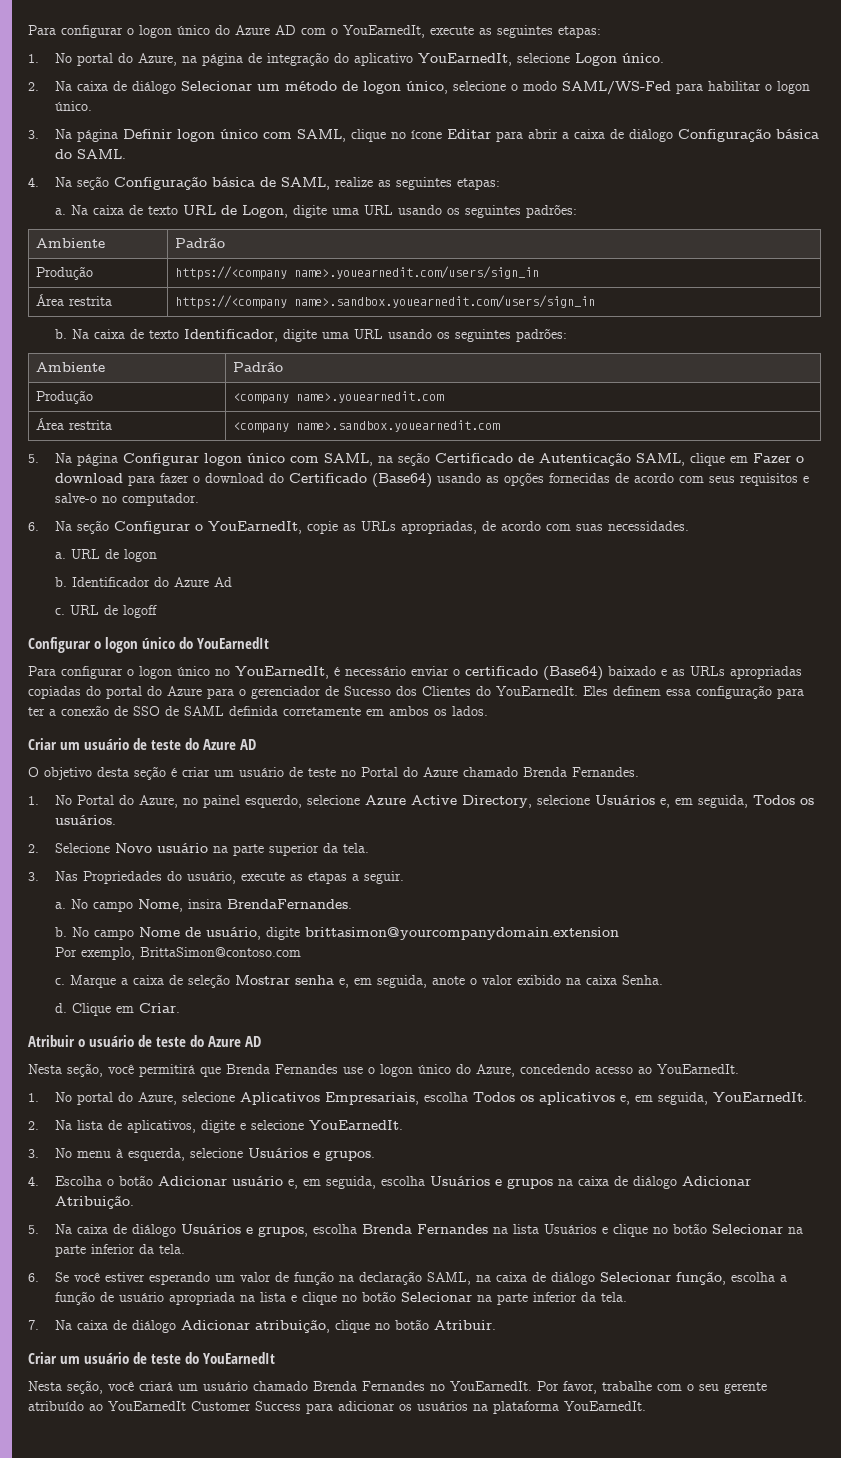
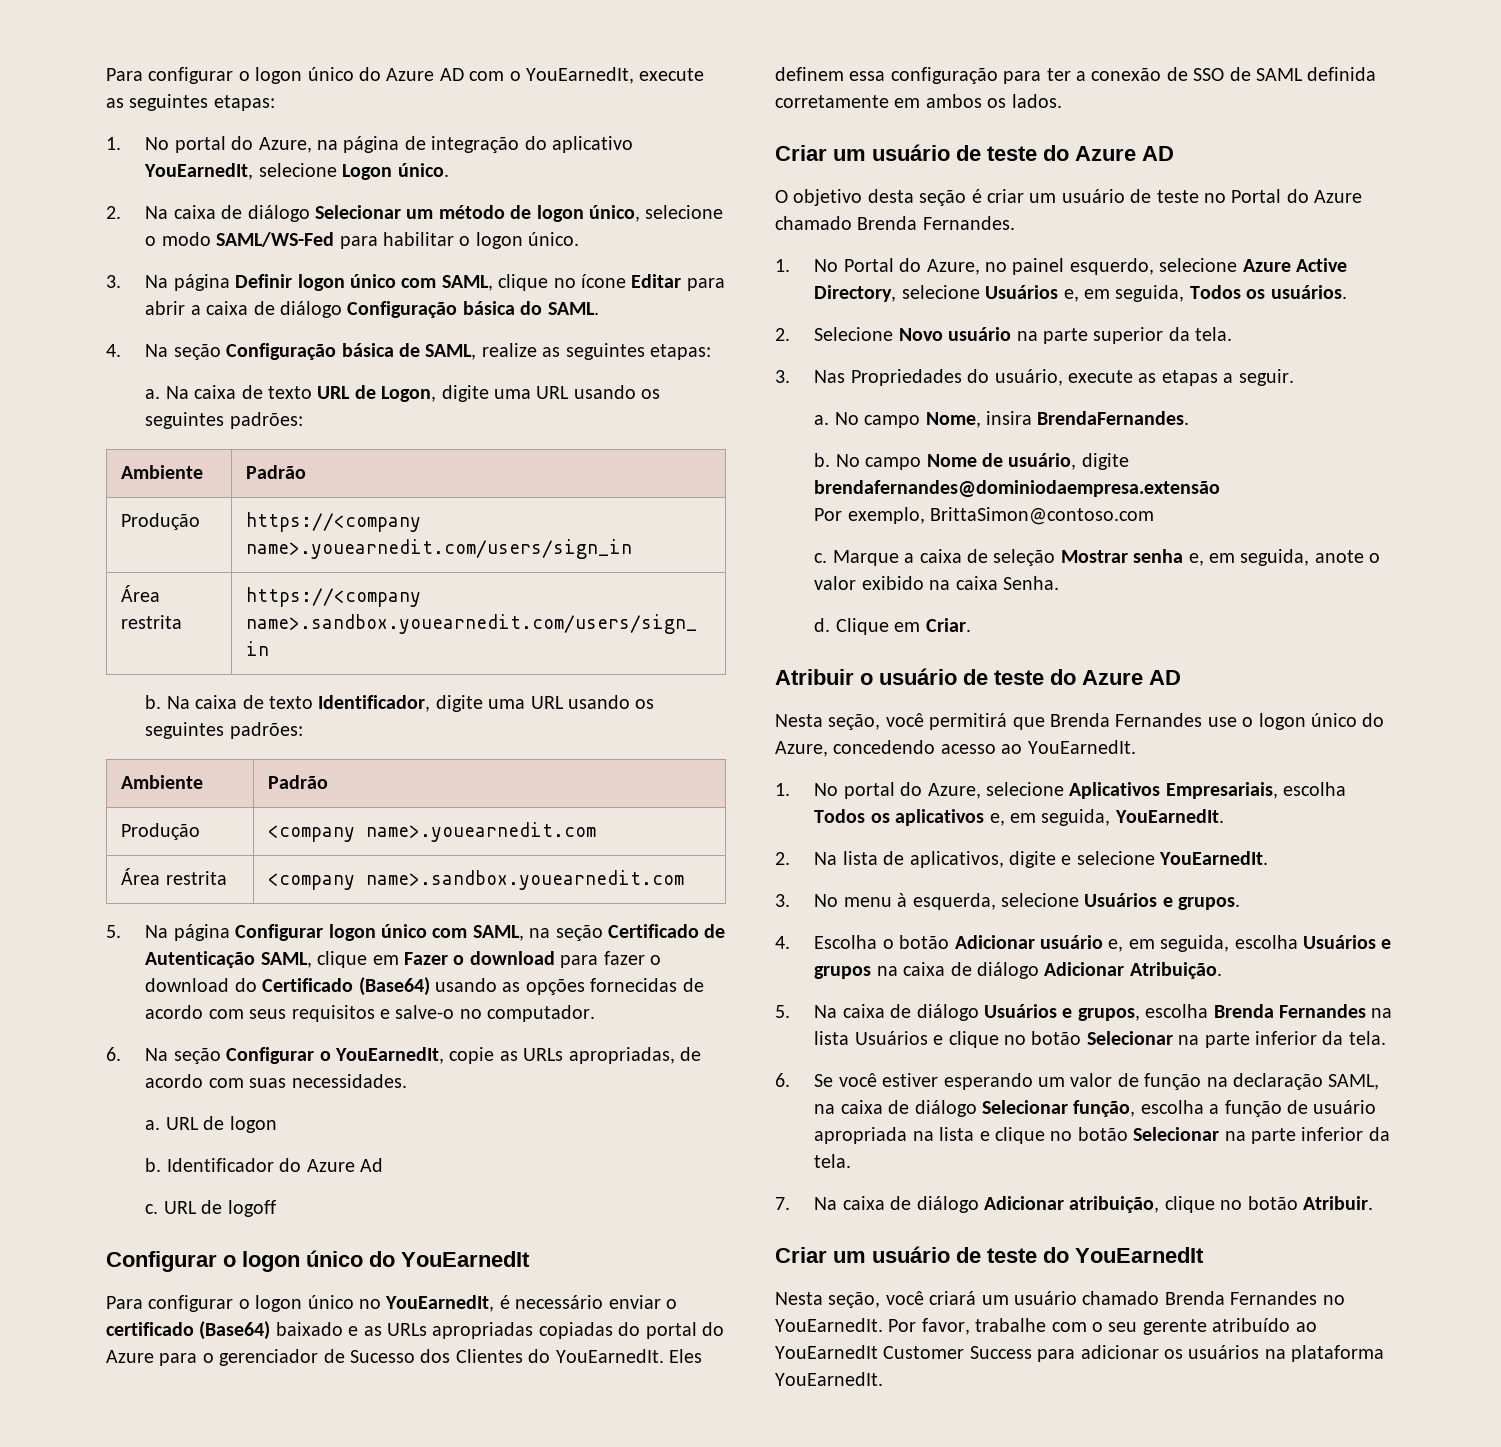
- No campo Nome de usuário, digite brittasimon@yourcompanydomain.extension
+ No campo Nome de usuário, digite brendafernandes@dominiodaempresa.extensão

